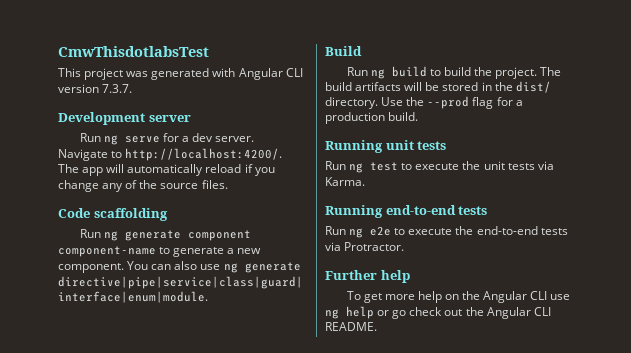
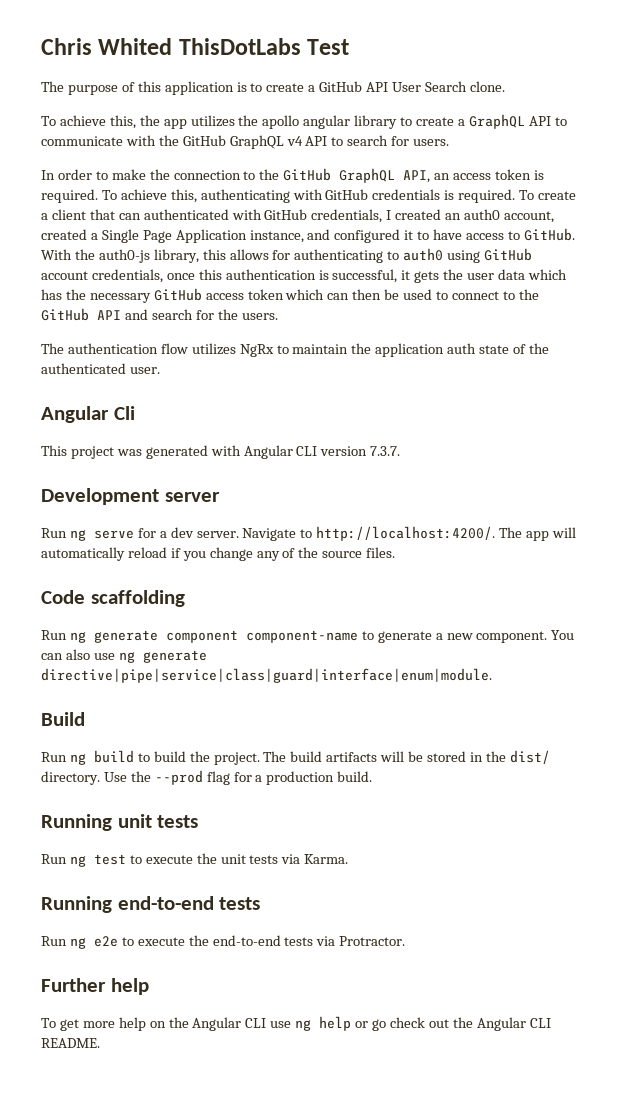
- CmwThisdotlabsTest
+ Chris Whited ThisDotLabs Test
+ The purpose of this application is to create a GitHub API User Search clone.
+ To achieve this, the app utilizes the apollo angular library to create a GraphQL API to communicate with the GitHub GraphQL v4 API to search for users.
+ In order to make the connection to the GitHub GraphQL API, an access token is required. To achieve this, authenticating with GitHub credentials is required. To create a client that can authenticated with GitHub credentials, I created an auth0 account, created a Single Page Application instance, and configured it to have access to GitHub. With the auth0-js library, this allows for authenticating to auth0 using GitHub account credentials, once this authentication is successful, it gets the user data which has the necessary GitHub access token which can then be used to connect to the GitHub API and search for the users.
+ The authentication flow utilizes NgRx to maintain the application auth state of the authenticated user.
+ Angular Cli

